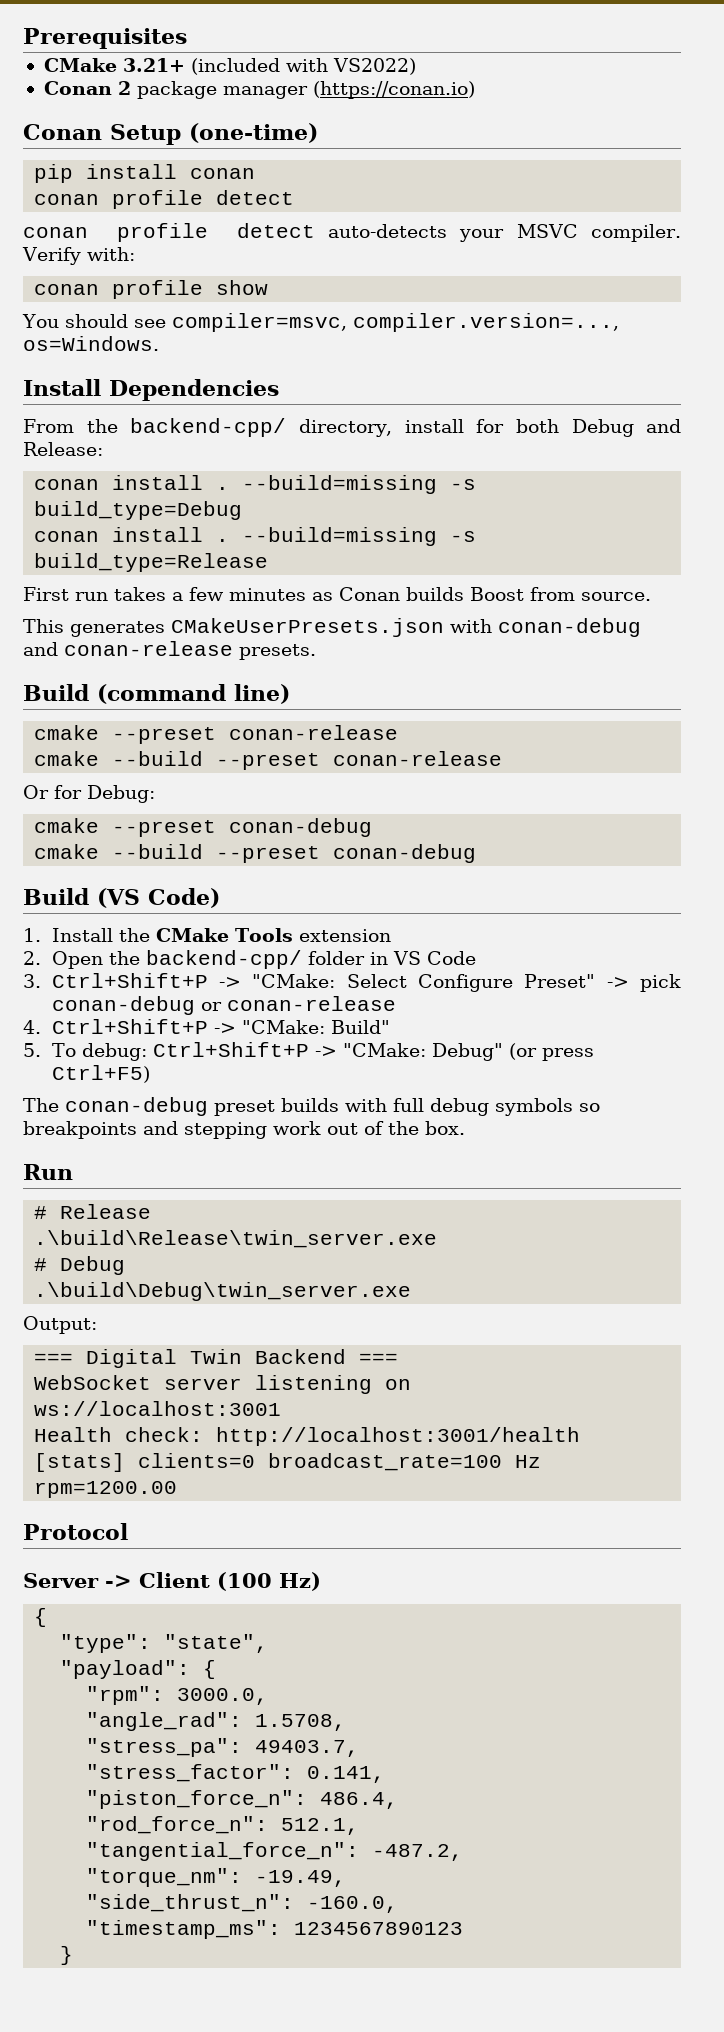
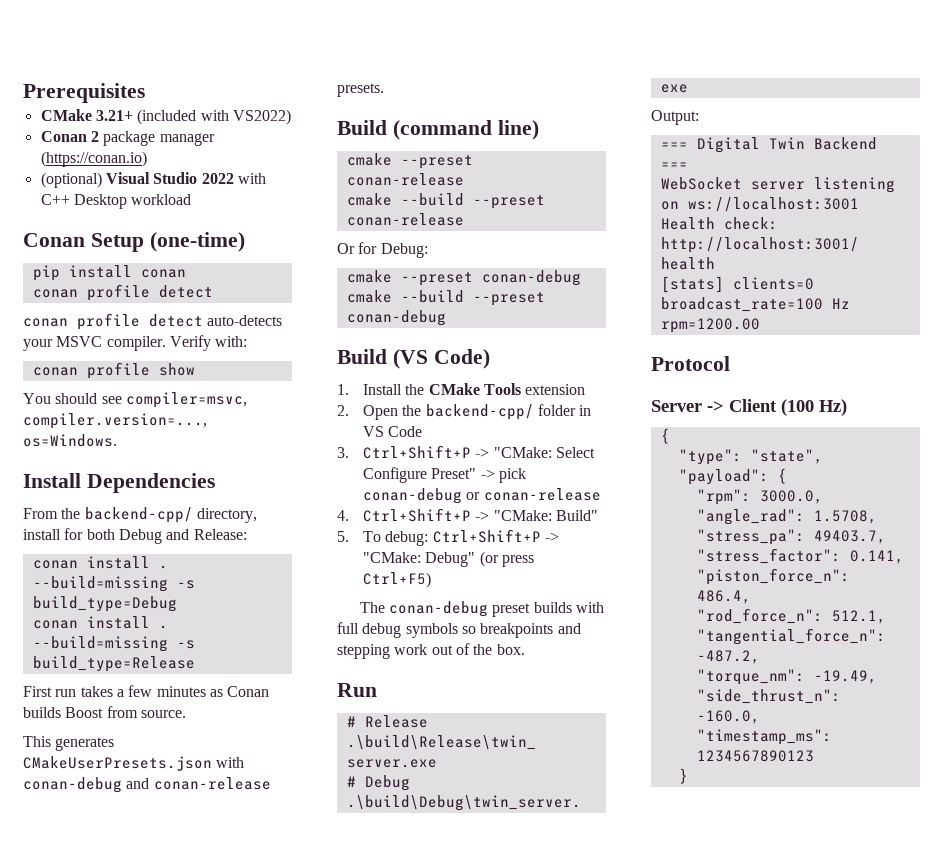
+ (optional) Visual Studio 2022 with C++ Desktop workload

